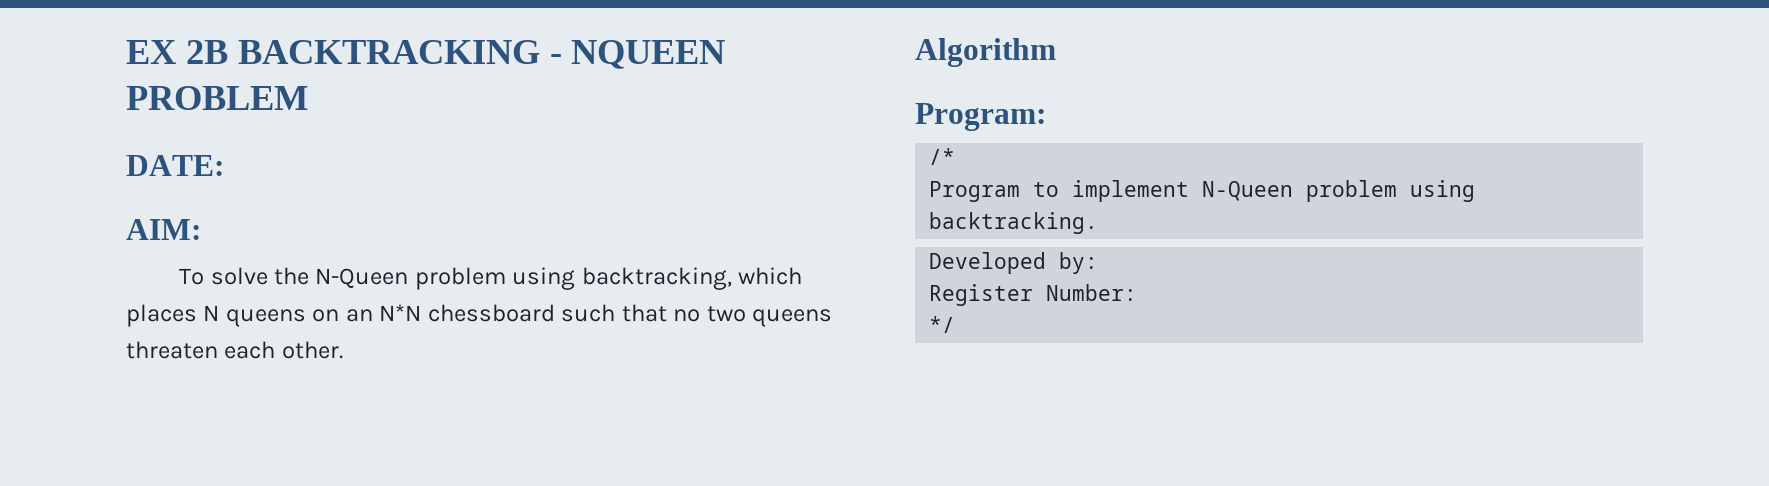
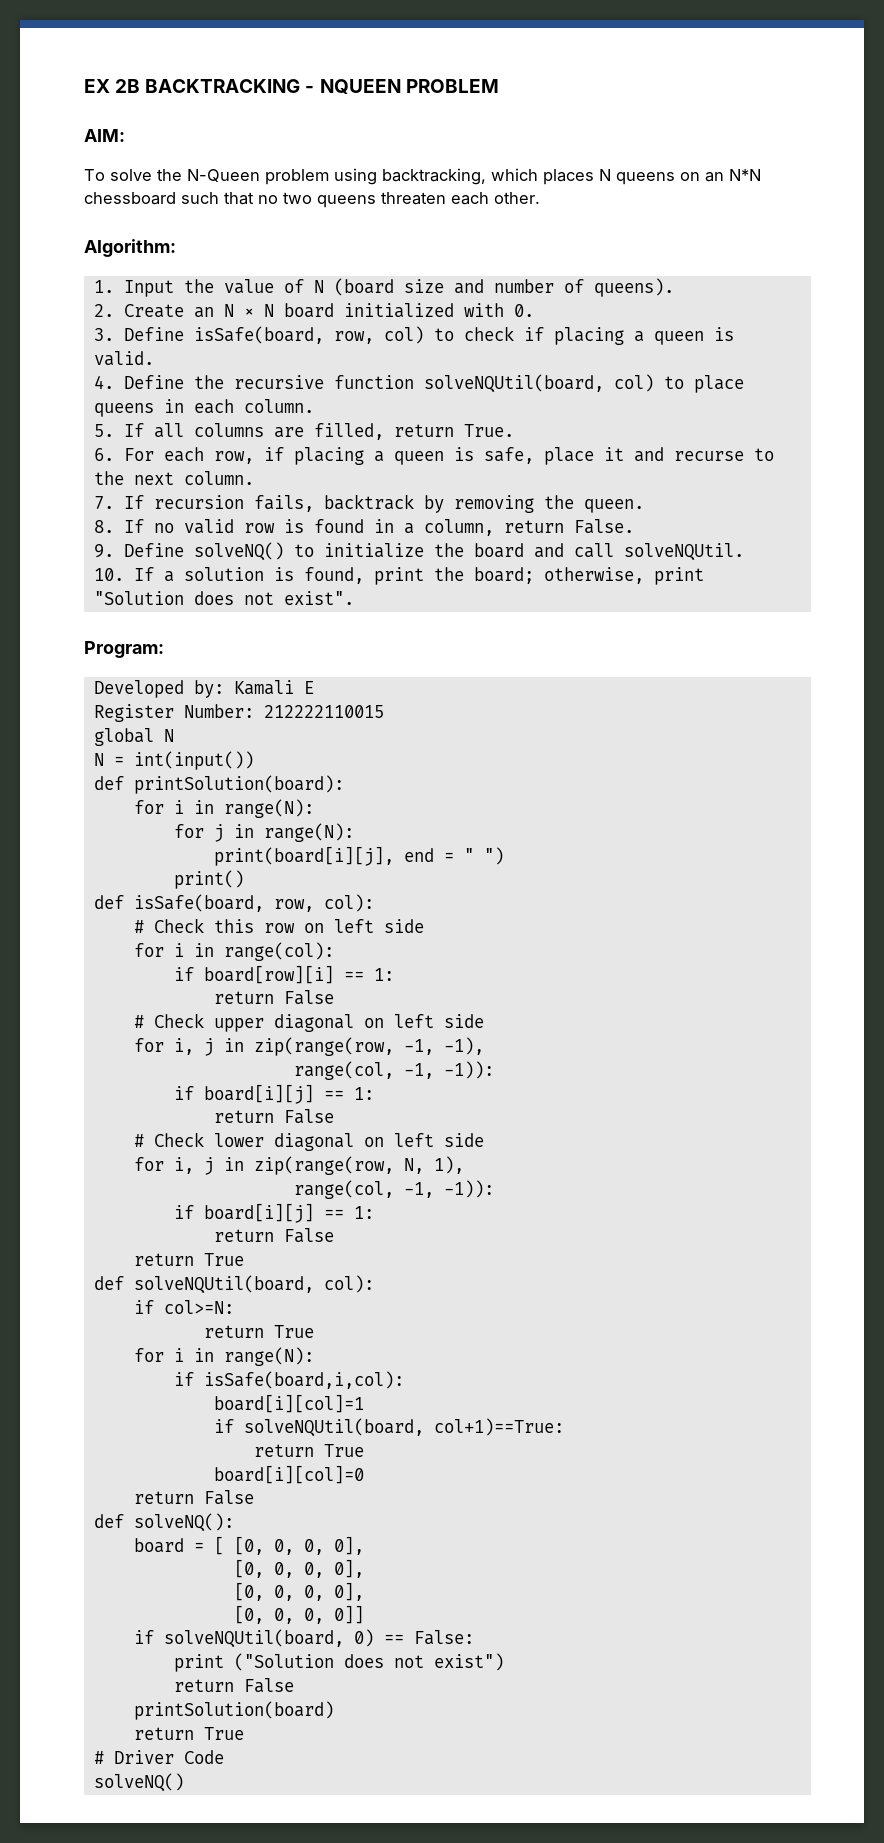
- DATE:
- Algorithm
+ Algorithm:
+ 1. Input the value of N (board size and number of queens).
+ 2. Create an N × N board initialized with 0.
+ 3. Define isSafe(board, row, col) to check if placing a queen is valid.
+ 4. Define the recursive function solveNQUtil(board, col) to place queens in each column.
+ 5. If all columns are filled, return True.
+ 6. For each row, if placing a queen is safe, place it and recurse to the next column.
+ 7. If recursion fails, backtrack by removing the queen.
+ 8. If no valid row is found in a column, return False.
+ 9. Define solveNQ() to initialize the board and call solveNQUtil.
+ 10. If a solution is found, print the board; otherwise, print "Solution does not exist".
  Program:
- /*
- Program to implement N-Queen problem using backtracking.
- Developed by:
+ Developed by: Kamali E
- Register Number:
- */
+ Register Number: 212222110015
+ global N
+ N = int(input())
+ def printSolution(board):
+ for i in range(N):
+ for j in range(N):
+ print(board[i][j], end = " ")
+ print()
+ def isSafe(board, row, col):
+ # Check this row on left side
+ for i in range(col):
+ if board[row][i] == 1:
+ return False
+ # Check upper diagonal on left side
+ for i, j in zip(range(row, -1, -1),
+ range(col, -1, -1)):
+ if board[i][j] == 1:
+ return False
+ # Check lower diagonal on left side
+ for i, j in zip(range(row, N, 1),
+ range(col, -1, -1)):
+ if board[i][j] == 1:
+ return False
+ return True
+ def solveNQUtil(board, col):
+ if col>=N:
+ return True
+ for i in range(N):
+ if isSafe(board,i,col):
+ board[i][col]=1
+ if solveNQUtil(board, col+1)==True:
+ return True
+ board[i][col]=0
+ return False
+ def solveNQ():
+ board = [ [0, 0, 0, 0],
+ [0, 0, 0, 0],
+ [0, 0, 0, 0],
+ [0, 0, 0, 0]]
+ if solveNQUtil(board, 0) == False:
+ print ("Solution does not exist")
+ return False
+ printSolution(board)
+ return True
+ # Driver Code
+ solveNQ()

